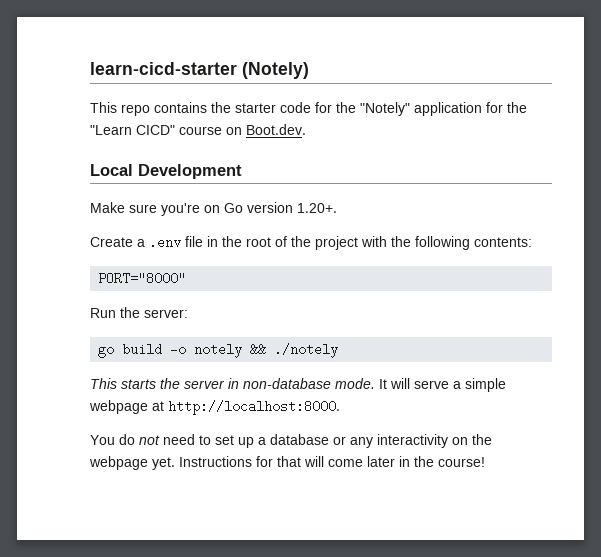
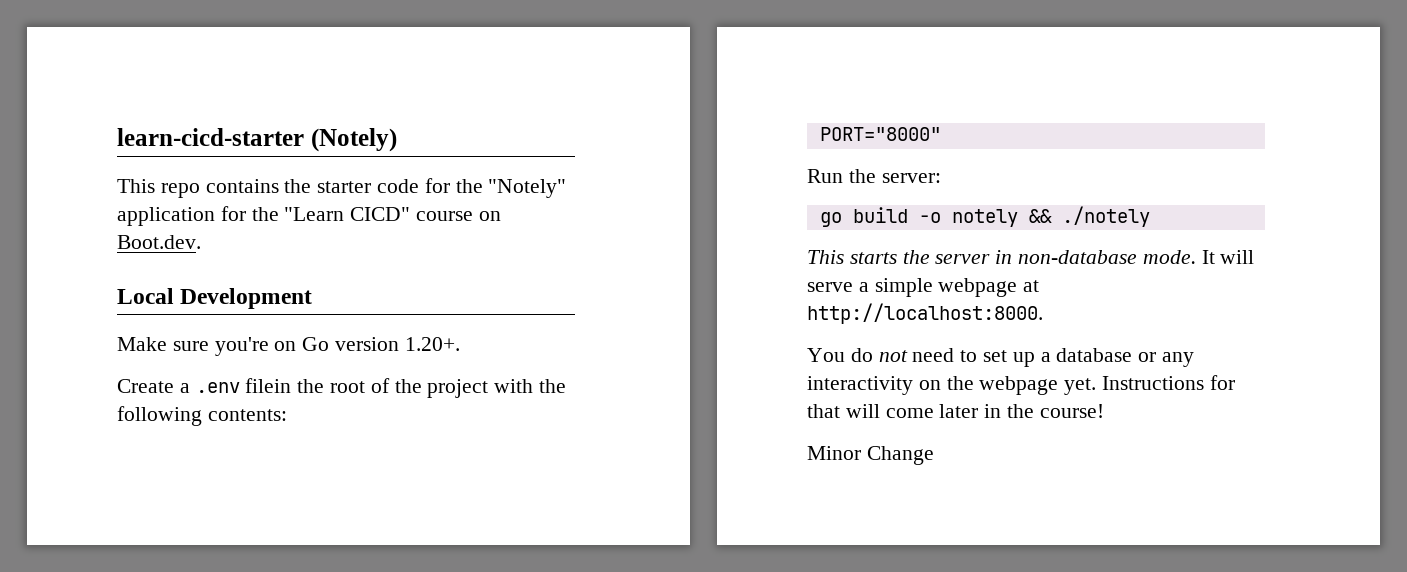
- Create a .env file in the root of the project with the following contents:
+ Create a .env filein the root of the project with the following contents:
+ Minor Change

